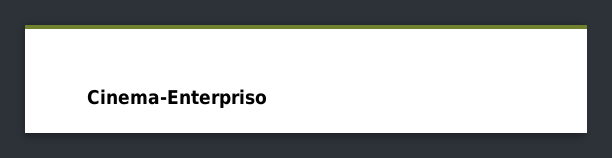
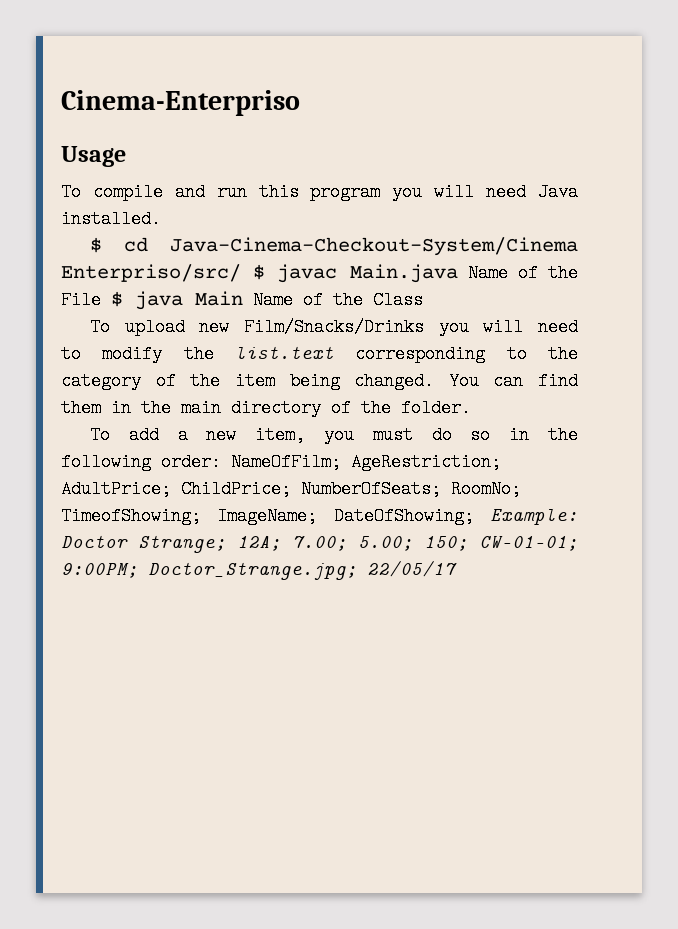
+ Usage
+ To compile and run this program you will need Java installed.
+ $ cd Java-Cinema-Checkout-System/Cinema Enterpriso/src/ $ javac Main.java Name of the File $ java Main Name of the Class
+ To upload new Film/Snacks/Drinks you will need to modify the list.text corresponding to the category of the item being changed. You can find them in the main directory of the folder.
+ To add a new item, you must do so in the following order: NameOfFilm; AgeRestriction; AdultPrice; ChildPrice; NumberOfSeats; RoomNo; TimeofShowing; ImageName; DateOfShowing; Example: Doctor Strange; 12A; 7.00; 5.00; 150; CW-01-01; 9:00PM; Doctor_Strange.jpg; 22/05/17

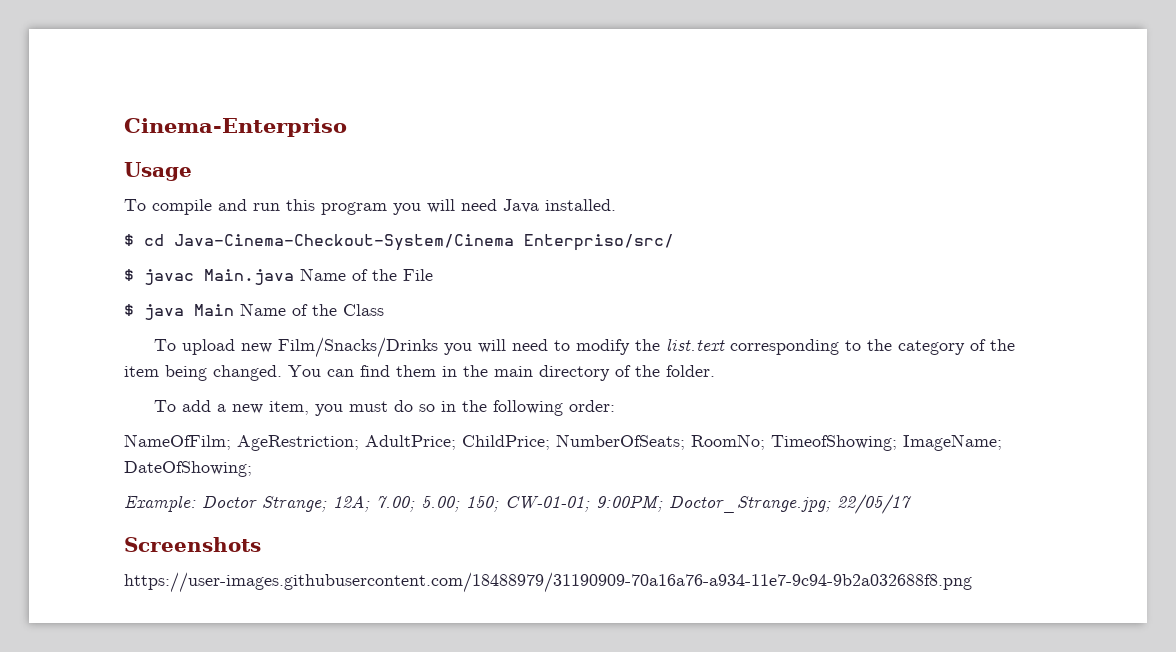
- $ cd Java-Cinema-Checkout-System/Cinema Enterpriso/src/ $ javac Main.java Name of the File $ java Main Name of the Class
+ $ cd Java-Cinema-Checkout-System/Cinema Enterpriso/src/
+ $ javac Main.java Name of the File
+ $ java Main Name of the Class
- To add a new item, you must do so in the following order: NameOfFilm; AgeRestriction; AdultPrice; ChildPrice; NumberOfSeats; RoomNo; TimeofShowing; ImageName; DateOfShowing; Example: Doctor Strange; 12A; 7.00; 5.00; 150; CW-01-01; 9:00PM; Doctor_Strange.jpg; 22/05/17
+ To add a new item, you must do so in the following order:
+ NameOfFilm; AgeRestriction; AdultPrice; ChildPrice; NumberOfSeats; RoomNo; TimeofShowing; ImageName; DateOfShowing;
+ Example: Doctor Strange; 12A; 7.00; 5.00; 150; CW-01-01; 9:00PM; Doctor_Strange.jpg; 22/05/17
+ Screenshots
+ https://user-images.githubusercontent.com/18488979/31190909-70a16a76-a934-11e7-9c94-9b2a032688f8.png

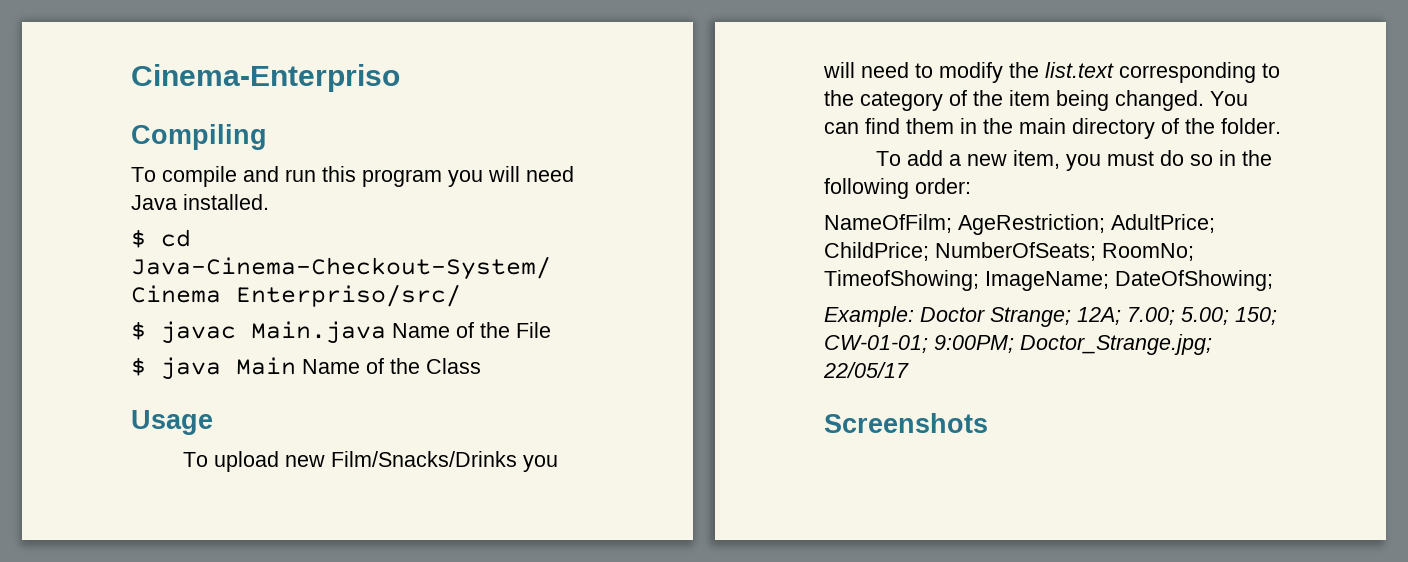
- Usage
+ Compiling
+ Usage
- https://user-images.githubusercontent.com/18488979/31190909-70a16a76-a934-11e7-9c94-9b2a032688f8.png

